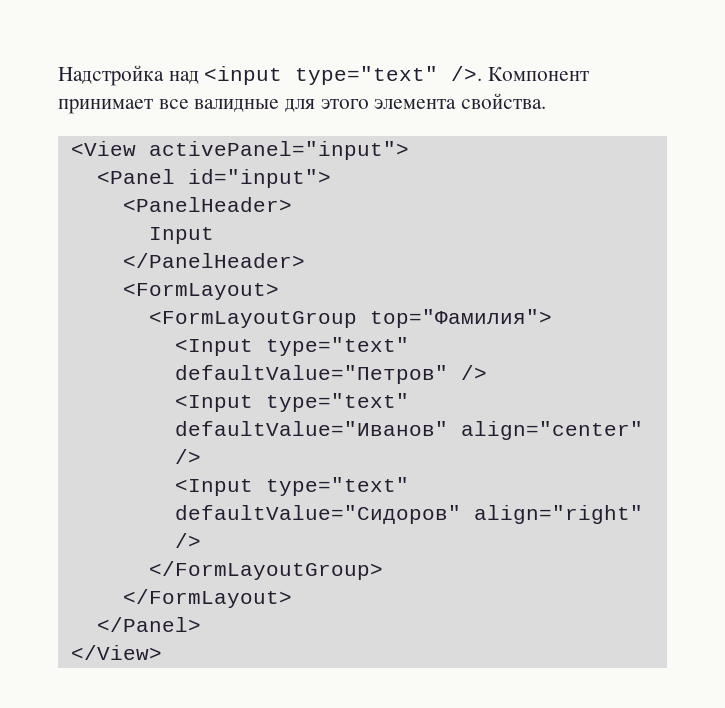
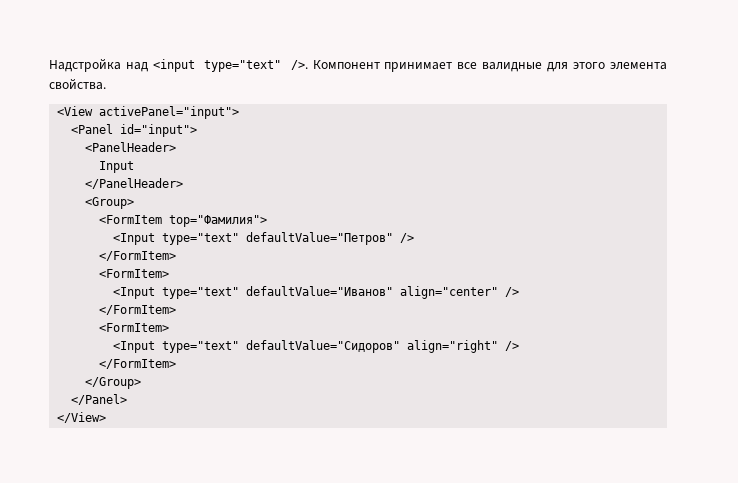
- <FormLayout>
- <FormLayoutGroup top="Фамилия">
+ <Group>
+ <FormItem top="Фамилия">
  <Input type="text" defaultValue="Петров" />
+ </FormItem>
+ <FormItem>
  <Input type="text" defaultValue="Иванов" align="center" />
+ </FormItem>
+ <FormItem>
  <Input type="text" defaultValue="Сидоров" align="right" />
- </FormLayoutGroup>
- </FormLayout>
+ </FormItem>
+ </Group>

